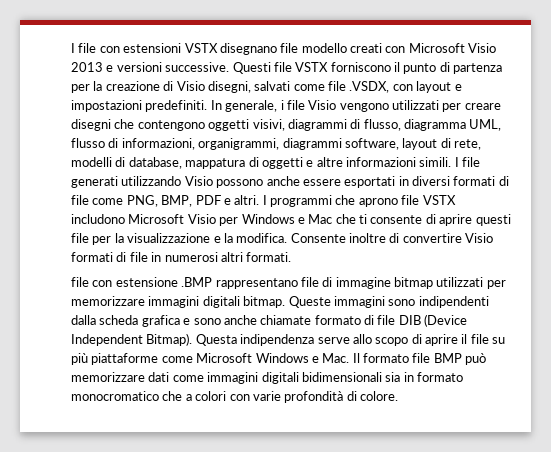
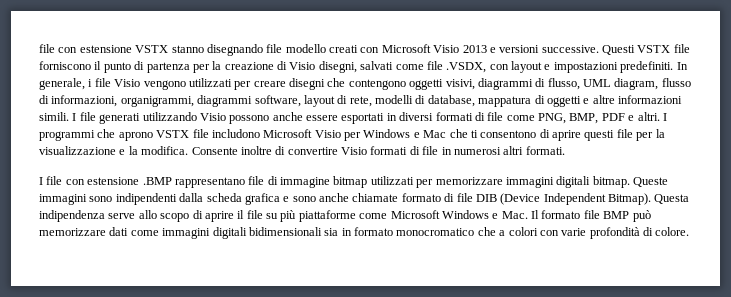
- I file con estensioni VSTX disegnano file modello creati con Microsoft Visio 2013 e versioni successive.
+ file con estensione VSTX stanno disegnando file modello creati con Microsoft Visio 2013 e versioni successive.
- Questi file VSTX forniscono il punto di partenza per la creazione di Visio disegni, salvati come file .VSDX, con layout e impostazioni predefiniti.
+ Questi VSTX file forniscono il punto di partenza per la creazione di Visio disegni, salvati come file .VSDX, con layout e impostazioni predefiniti.
- In generale, i file Visio vengono utilizzati per creare disegni che contengono oggetti visivi, diagrammi di flusso, diagramma UML, flusso di informazioni, organigrammi, diagrammi software, layout di rete, modelli di database, mappatura di oggetti e altre informazioni simili.
+ In generale, i file Visio vengono utilizzati per creare disegni che contengono oggetti visivi, diagrammi di flusso, UML diagram, flusso di informazioni, organigrammi, diagrammi software, layout di rete, modelli di database, mappatura di oggetti e altre informazioni simili.
- I programmi che aprono file VSTX includono Microsoft Visio per Windows e Mac che ti consente di aprire questi file per la visualizzazione e la modifica.
+ I programmi che aprono VSTX file includono Microsoft Visio per Windows e Mac che ti consentono di aprire questi file per la visualizzazione e la modifica.
- file con estensione .BMP rappresentano file di immagine bitmap utilizzati per memorizzare immagini digitali bitmap.
+ I file con estensione .BMP rappresentano file di immagine bitmap utilizzati per memorizzare immagini digitali bitmap.

